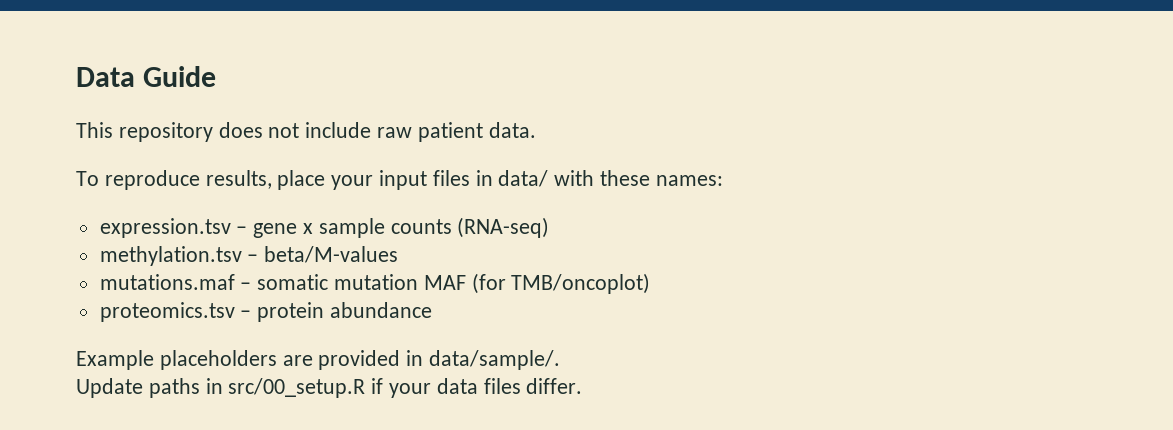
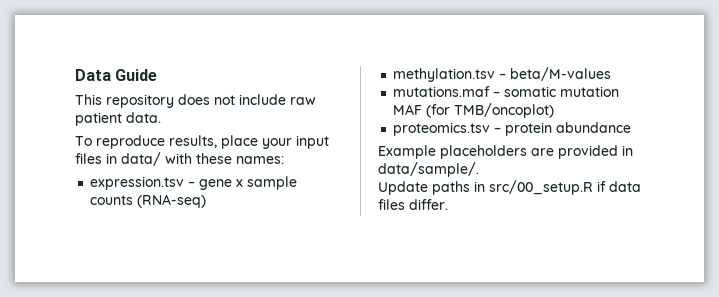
- Update paths in src/00_setup.R if your data files differ.
+ Update paths in src/00_setup.R if data files differ.

